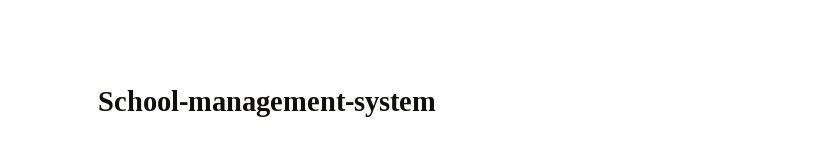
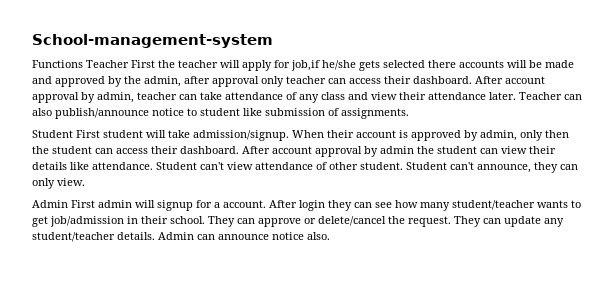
+ Functions Teacher First the teacher will apply for job,if he/she gets selected there accounts will be made and approved by the admin, after approval only teacher can access their dashboard. After account approval by admin, teacher can take attendance of any class and view their attendance later. Teacher can also publish/announce notice to student like submission of assignments.
+ Student First student will take admission/signup. When their account is approved by admin, only then the student can access their dashboard. After account approval by admin the student can view their details like attendance. Student can't view attendance of other student. Student can't announce, they can only view.
+ Admin First admin will signup for a account. After login they can see how many student/teacher wants to get job/admission in their school. They can approve or delete/cancel the request. They can update any student/teacher details. Admin can announce notice also.

